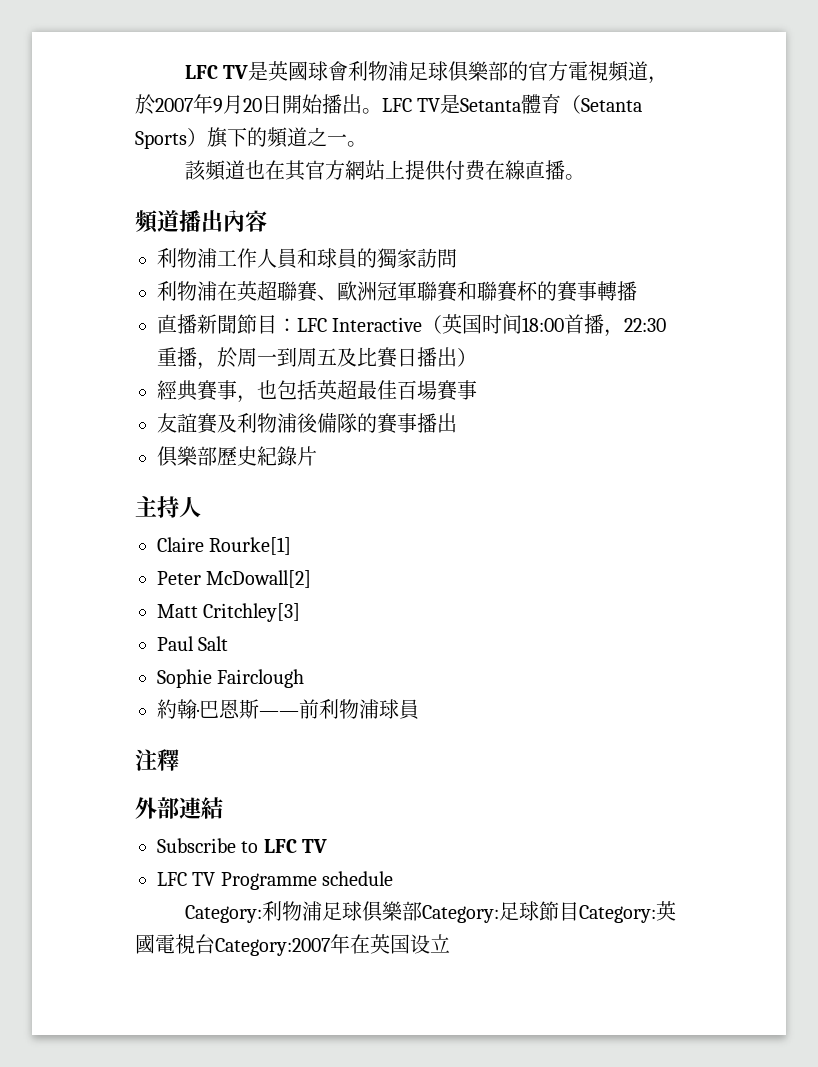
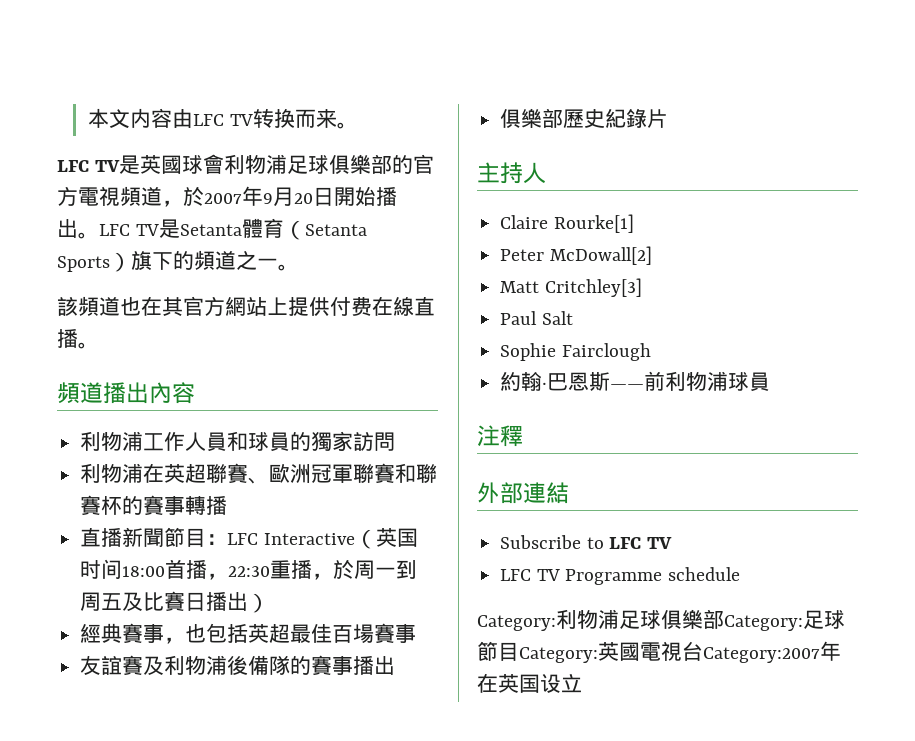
+ 本文内容由LFC TV转换而来。

